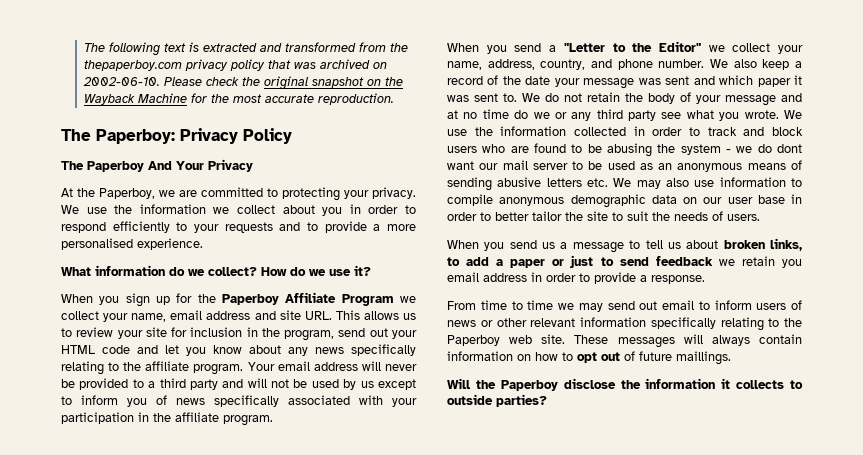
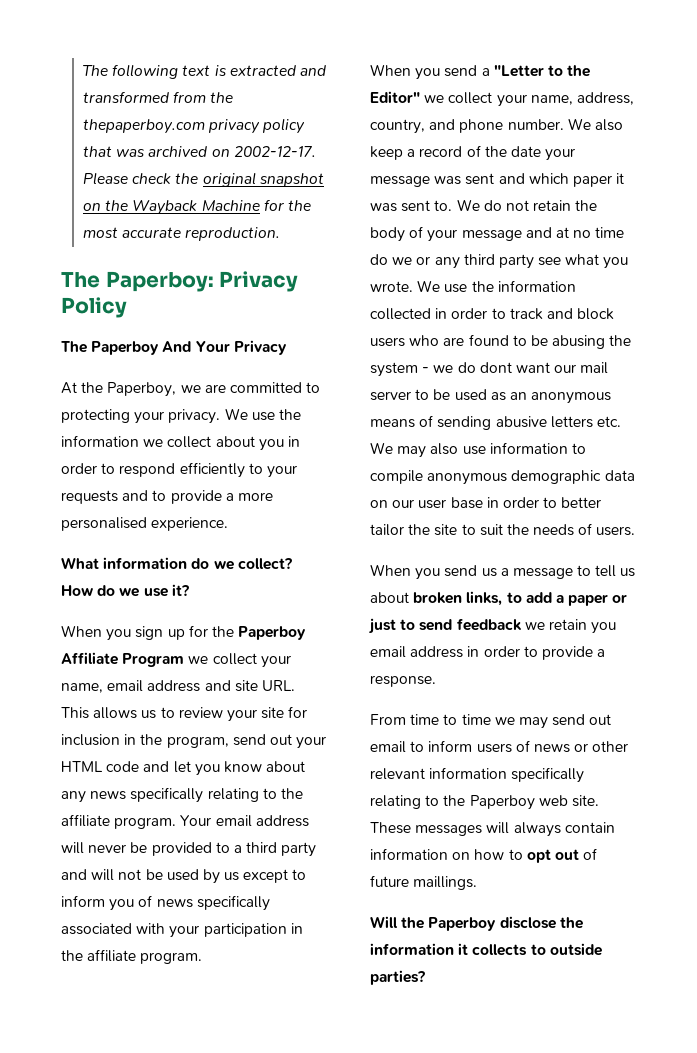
- The following text is extracted and transformed from the thepaperboy.com privacy policy that was archived on 2002-06-10.
+ The following text is extracted and transformed from the thepaperboy.com privacy policy that was archived on 2002-12-17.

